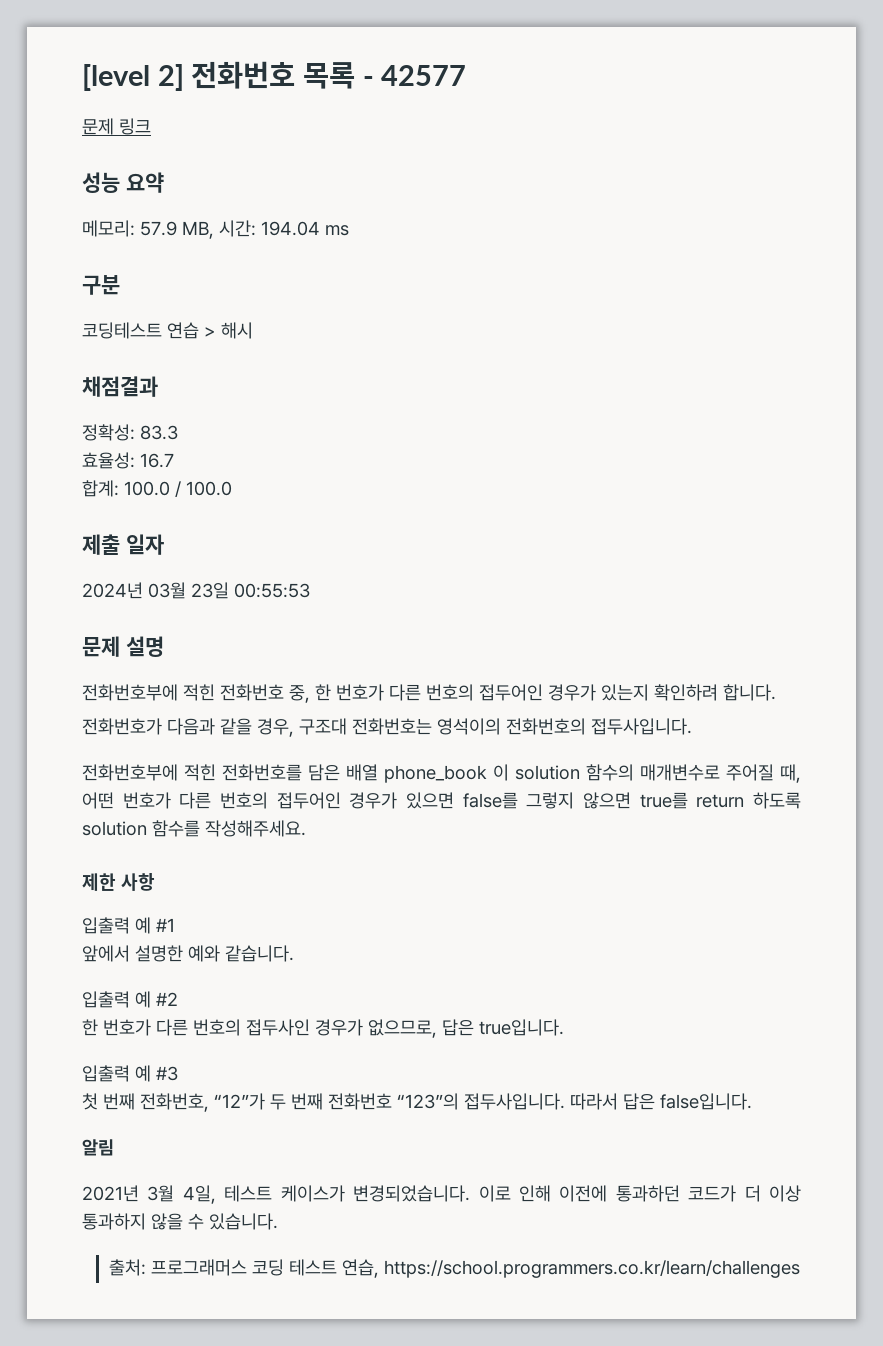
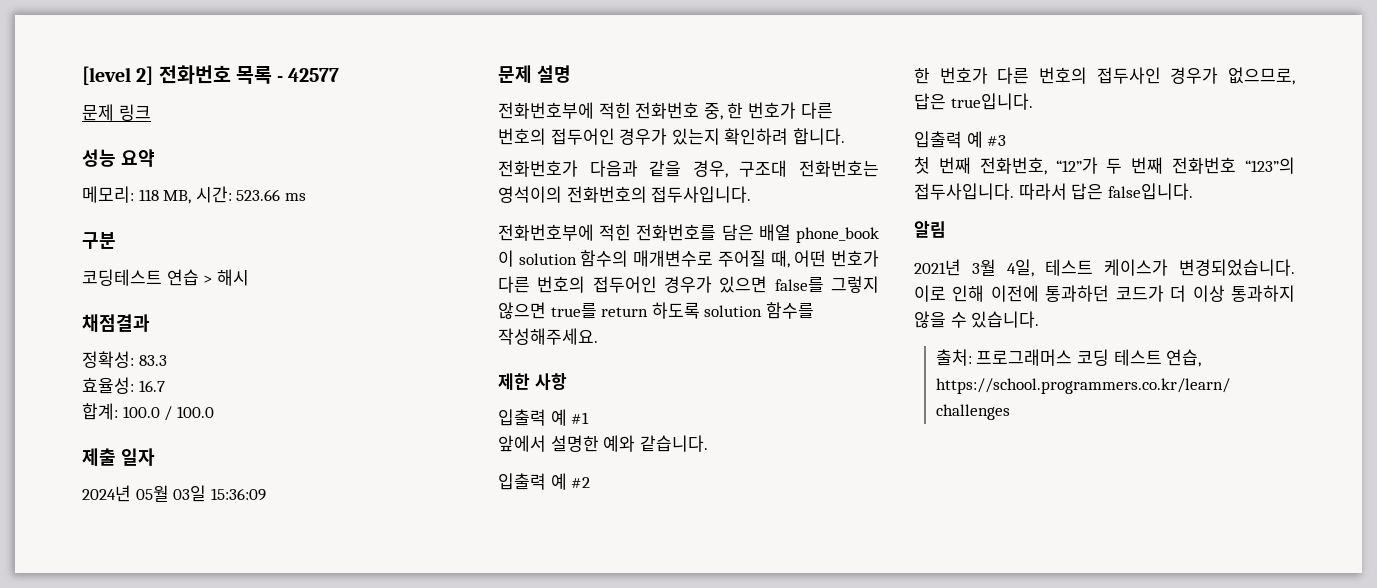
- 메모리: 57.9 MB, 시간: 194.04 ms
+ 메모리: 118 MB, 시간: 523.66 ms
- 2024년 03월 23일 00:55:53
+ 2024년 05월 03일 15:36:09

